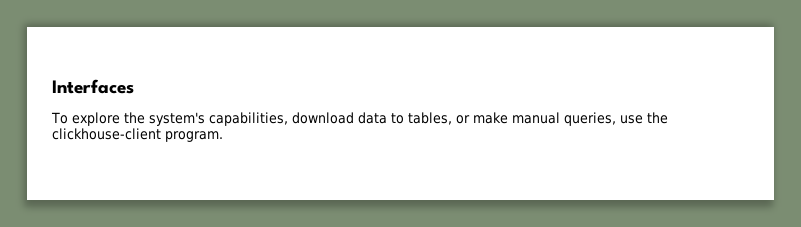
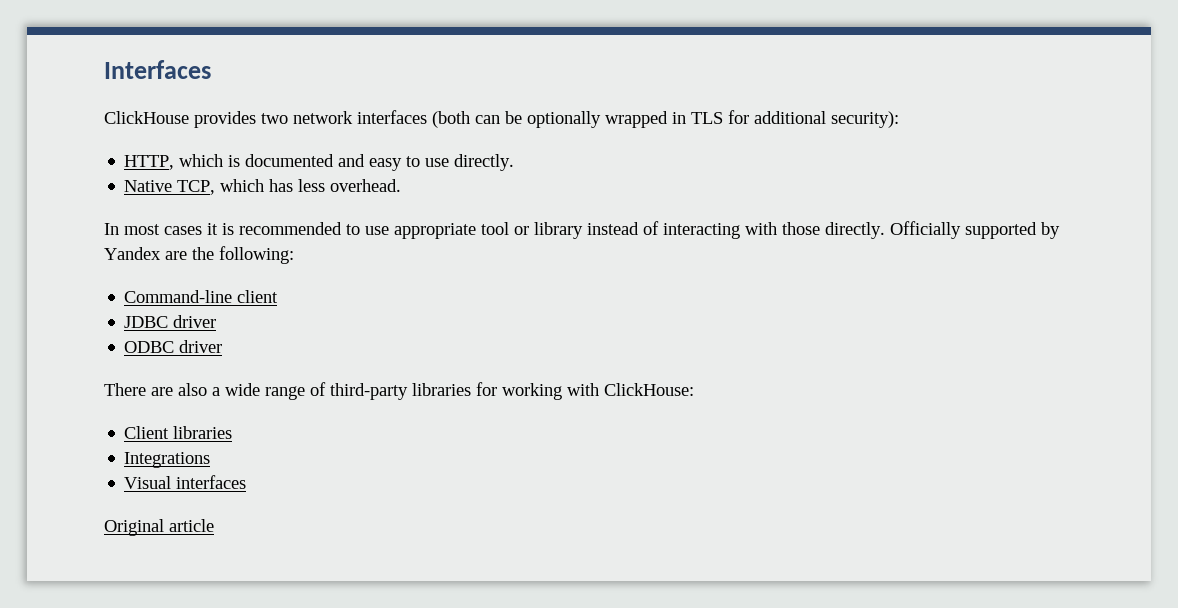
- To explore the system's capabilities, download data to tables, or make manual queries, use the clickhouse-client program.
+ ClickHouse provides two network interfaces (both can be optionally wrapped in TLS for additional security):
+ HTTP, which is documented and easy to use directly.
+ Native TCP, which has less overhead.
+ In most cases it is recommended to use appropriate tool or library instead of interacting with those directly. Officially supported by Yandex are the following:
+ Command-line client
+ JDBC driver
+ ODBC driver
+ There are also a wide range of third-party libraries for working with ClickHouse:
+ Client libraries
+ Integrations
+ Visual interfaces
+ Original article

